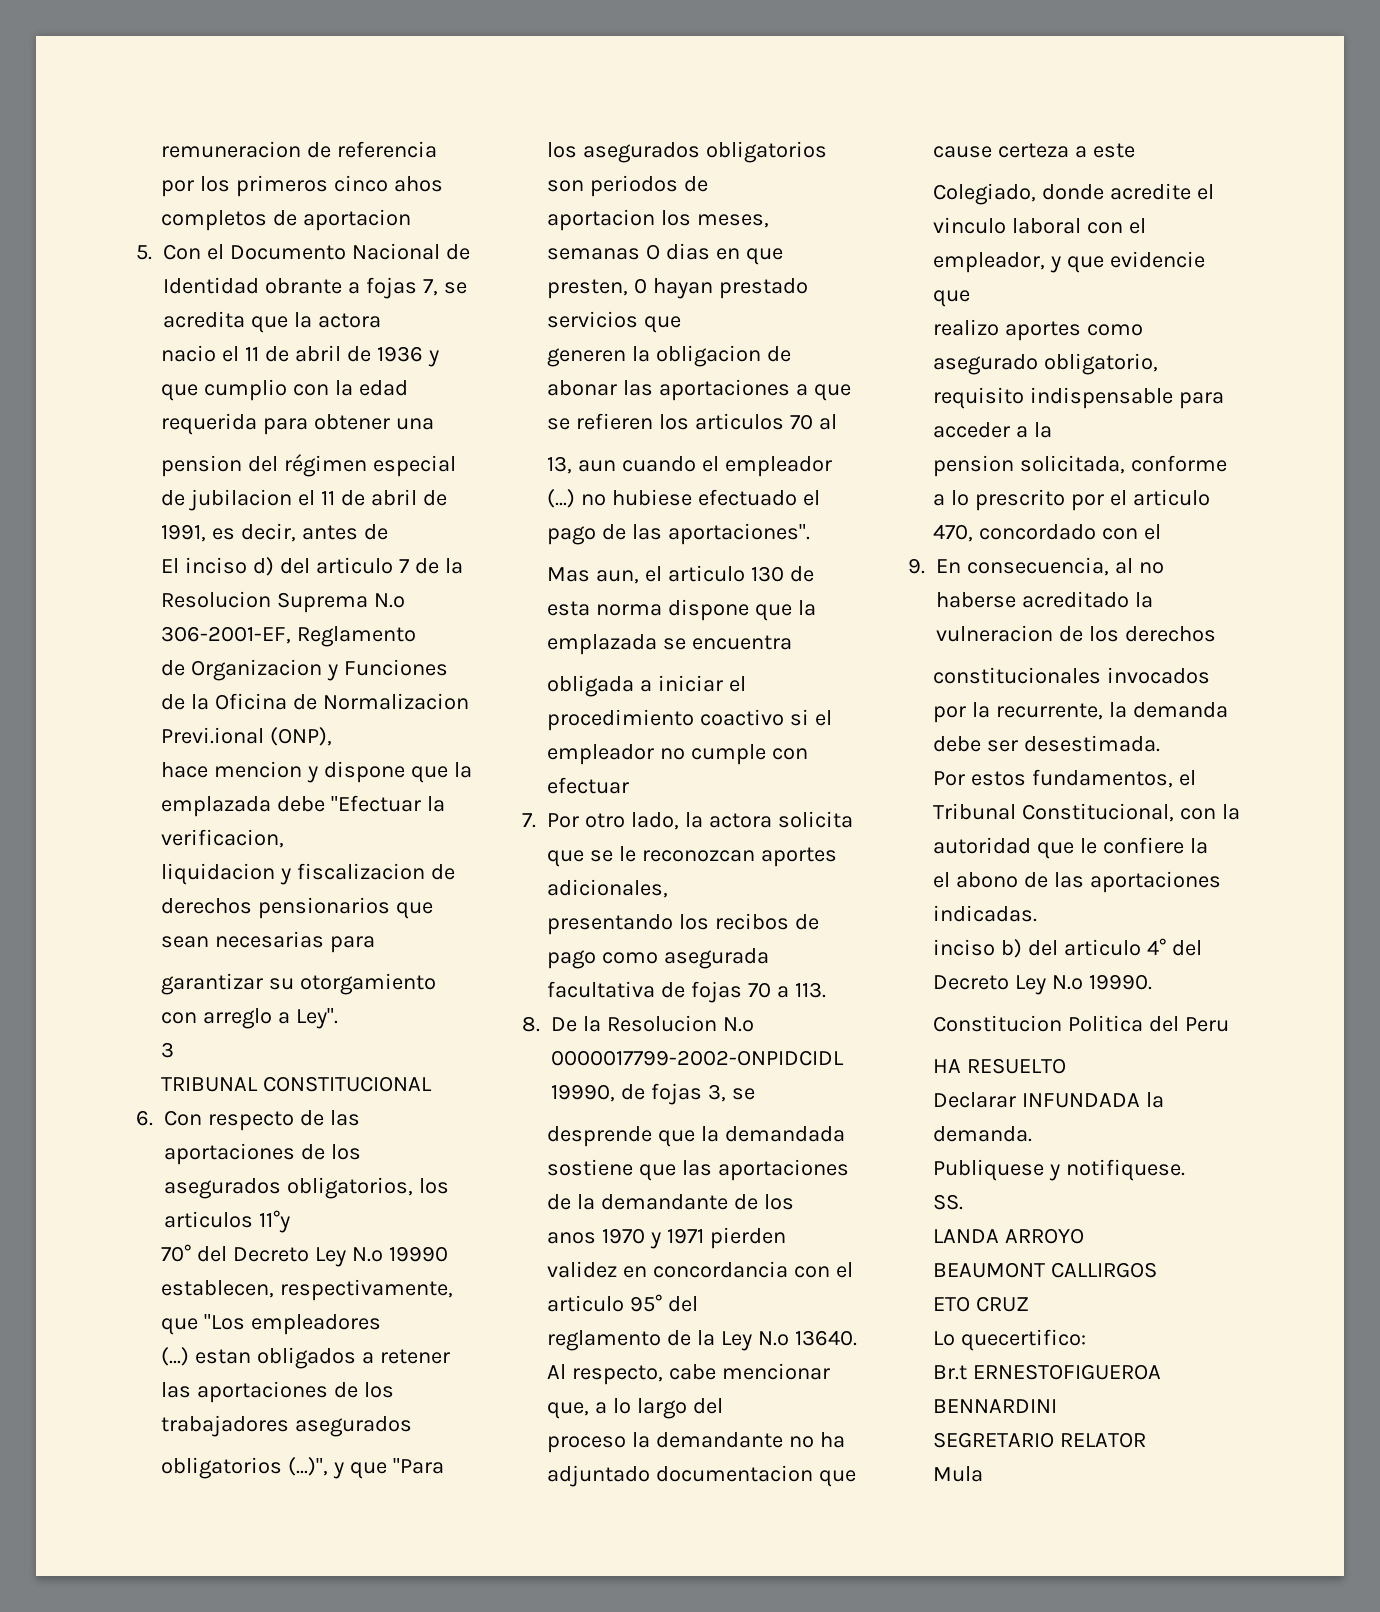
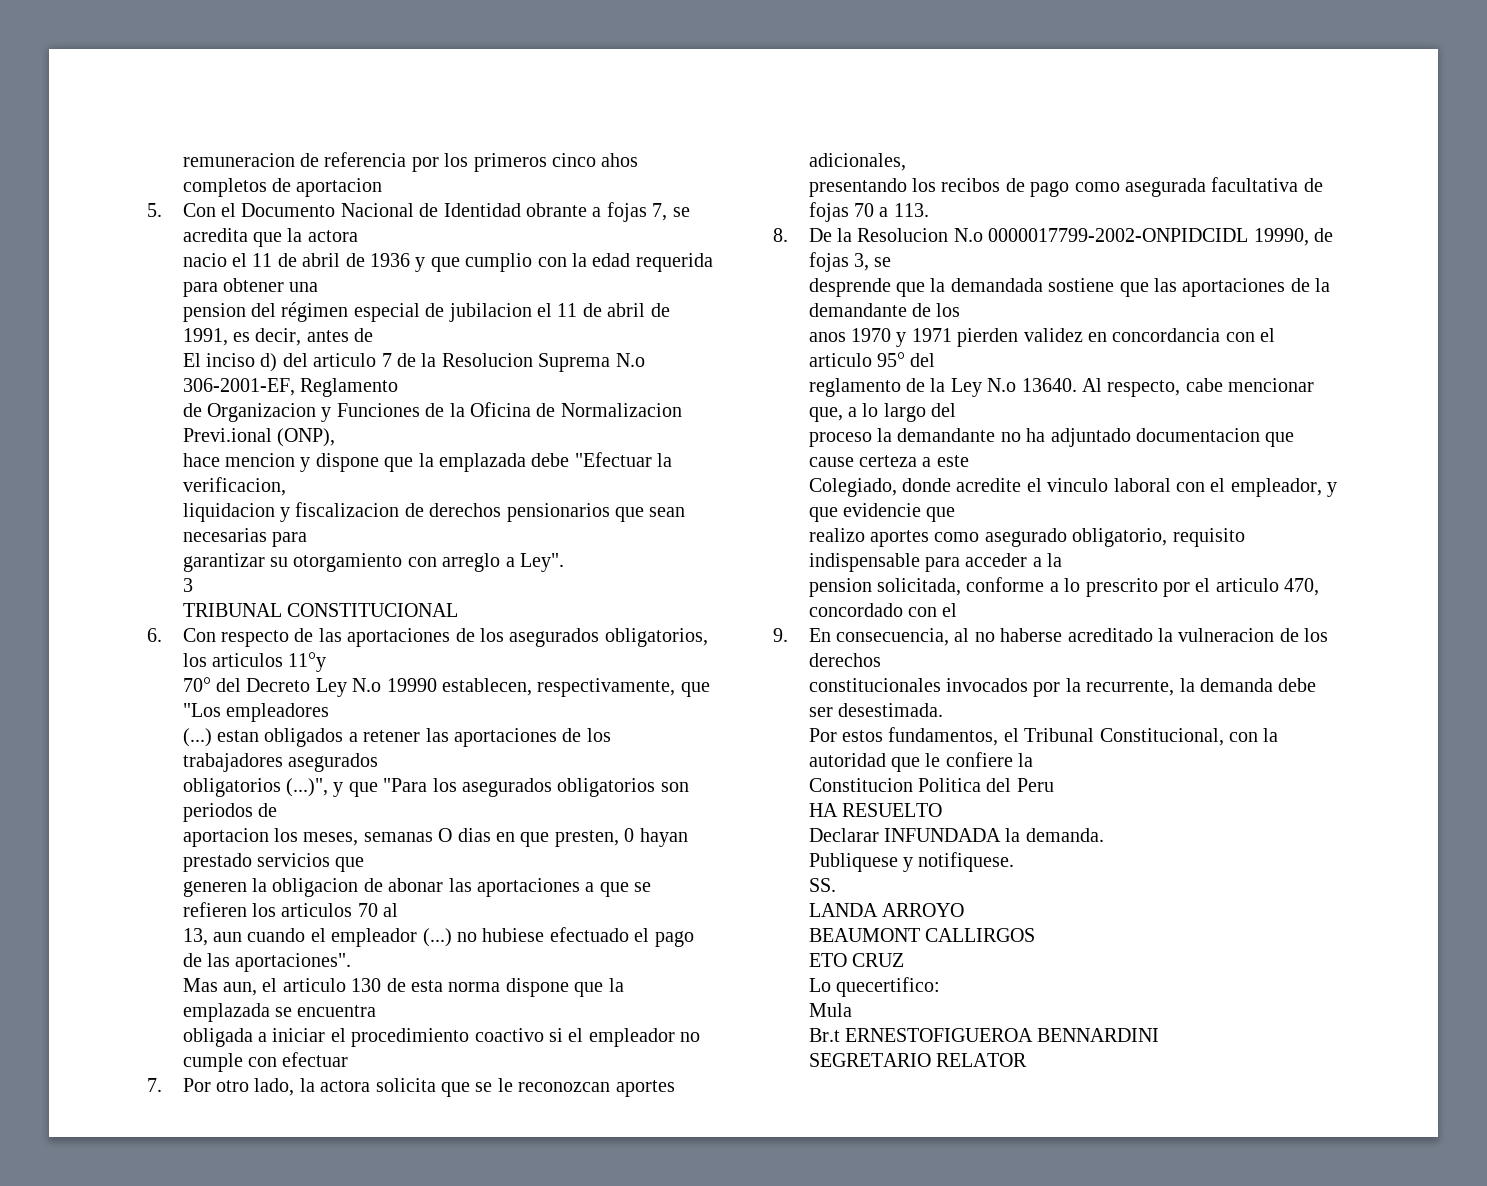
- el abono de las aportaciones indicadas.
- inciso b) del articulo 4° del Decreto Ley N.o 19990.
+ Mula
- Mula

